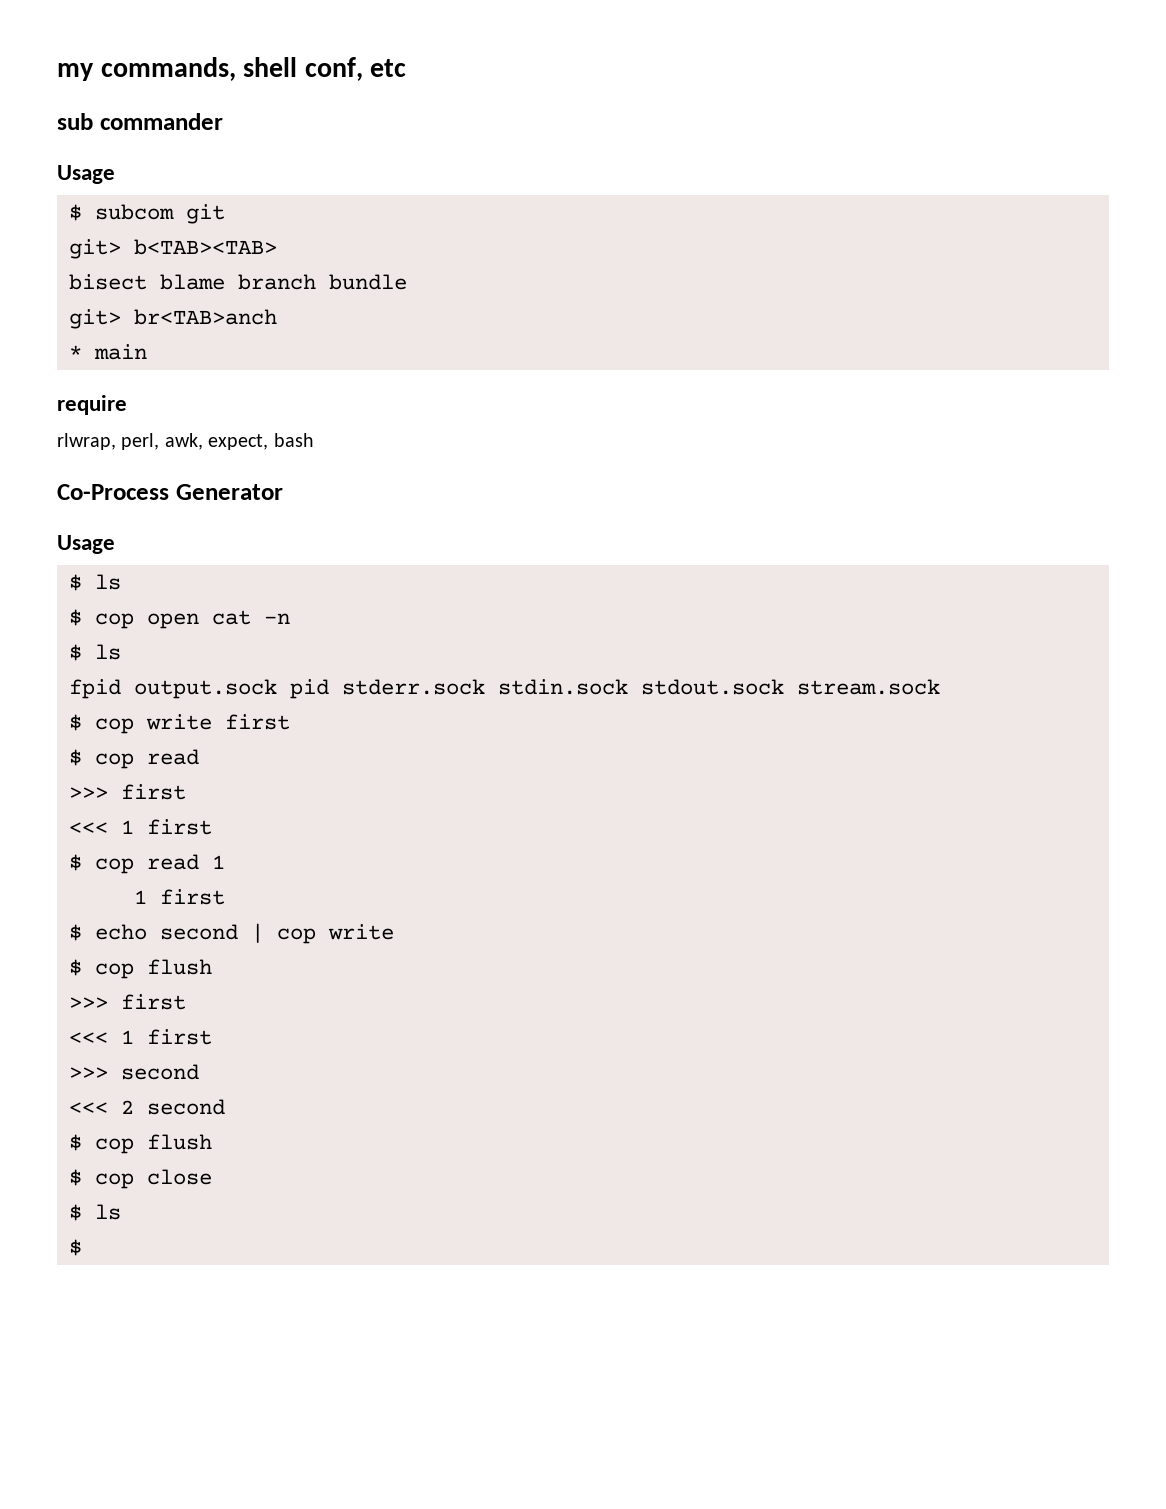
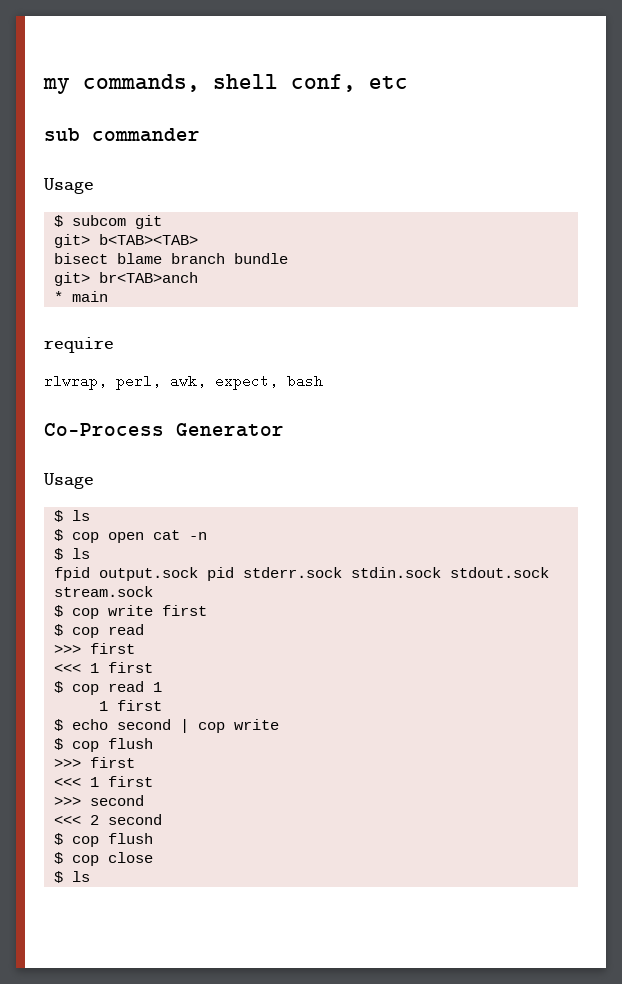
  $ cop close
  $ ls
- $

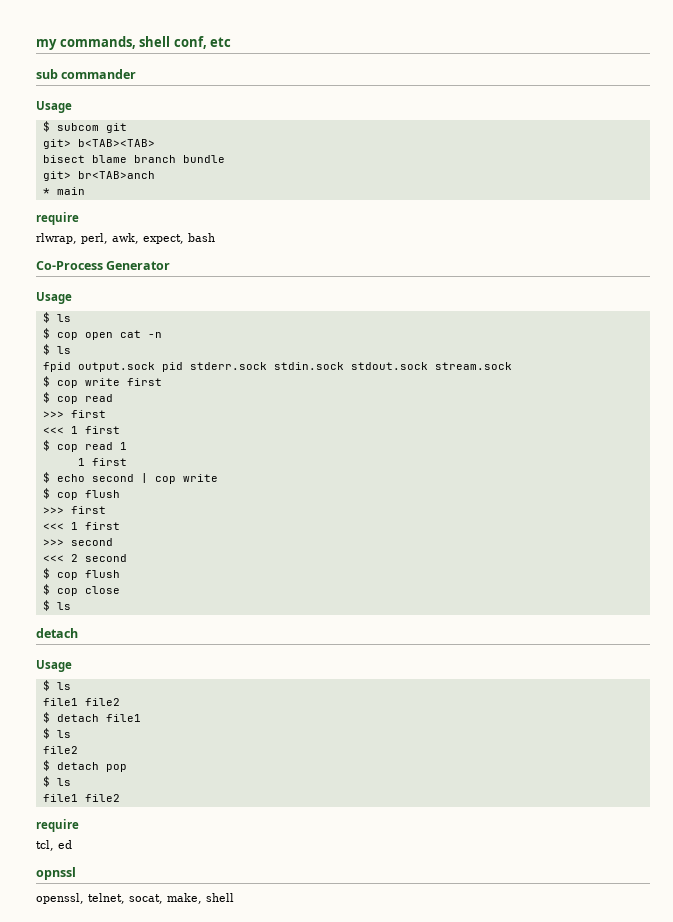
  $ cop close
  $ ls
+ detach
+ Usage
+ $ ls
+ file1 file2
+ $ detach file1
+ $ ls
+ file2
+ $ detach pop
+ $ ls
+ file1 file2
+ require
+ tcl, ed
+ opnssl
+ openssl, telnet, socat, make, shell

